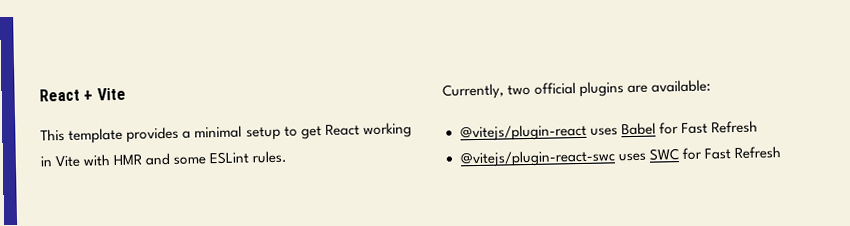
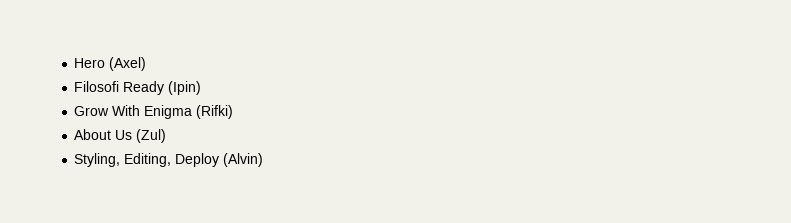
- React + Vite
- This template provides a minimal setup to get React working in Vite with HMR and some ESLint rules.
- Currently, two official plugins are available:
- @vitejs/plugin-react uses Babel for Fast Refresh
- @vitejs/plugin-react-swc uses SWC for Fast Refresh
+ Hero (Axel)
+ Filosofi Ready (Ipin)
+ Grow With Enigma (Rifki)
+ About Us (Zul)
+ Styling, Editing, Deploy (Alvin)

